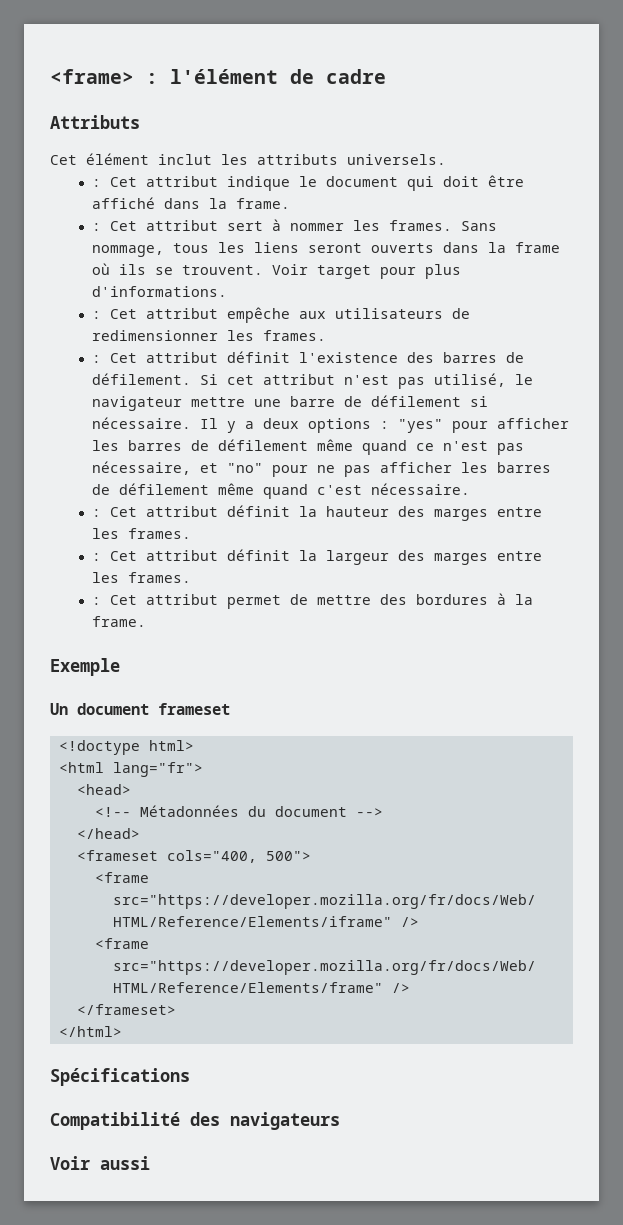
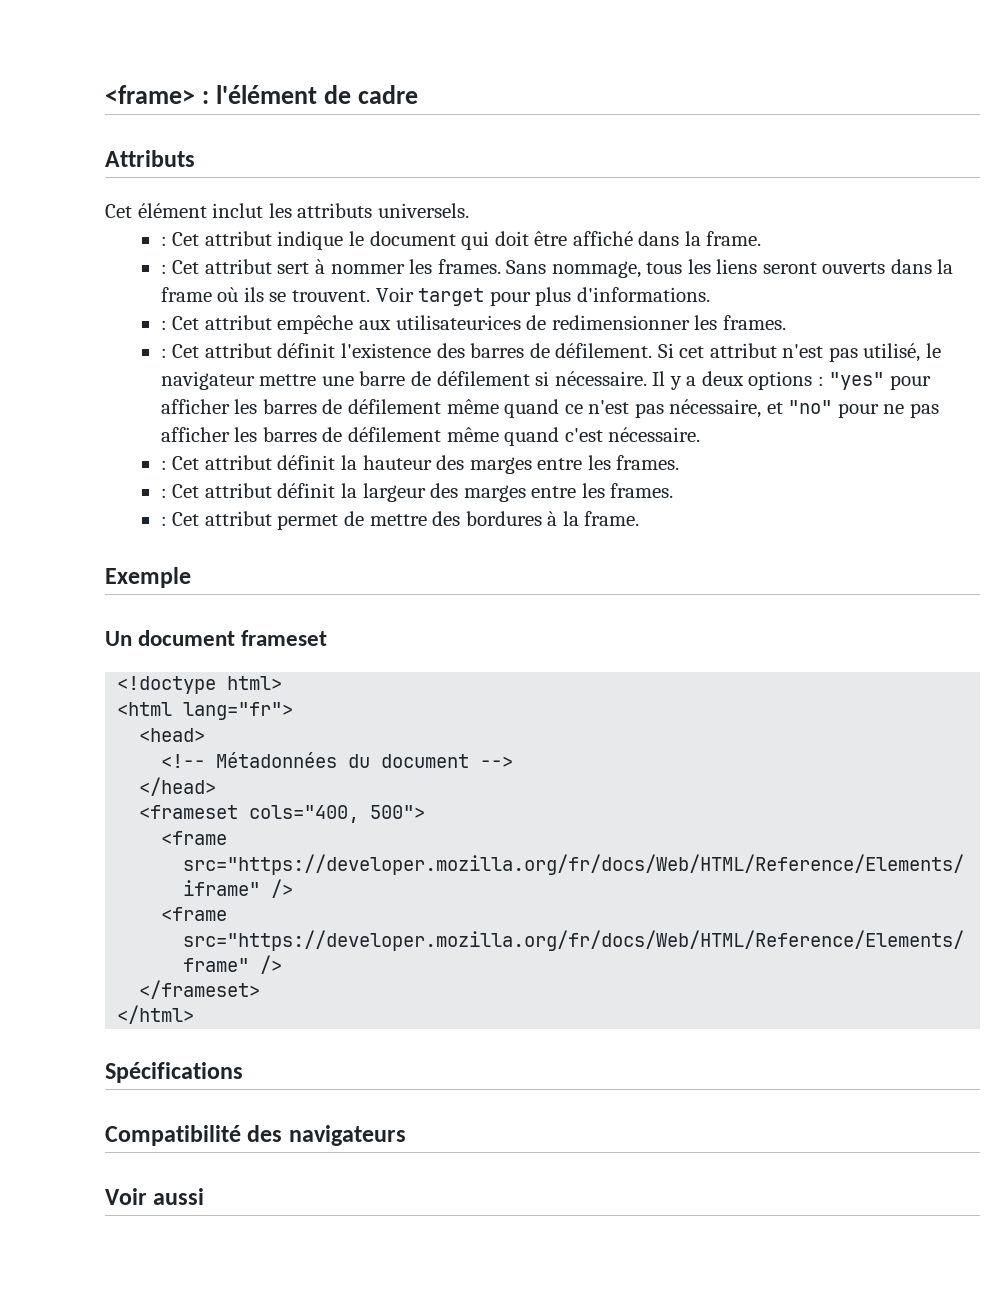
- : Cet attribut empêche aux utilisateurs de redimensionner les frames.
+ : Cet attribut empêche aux utilisateur·ice·s de redimensionner les frames.

